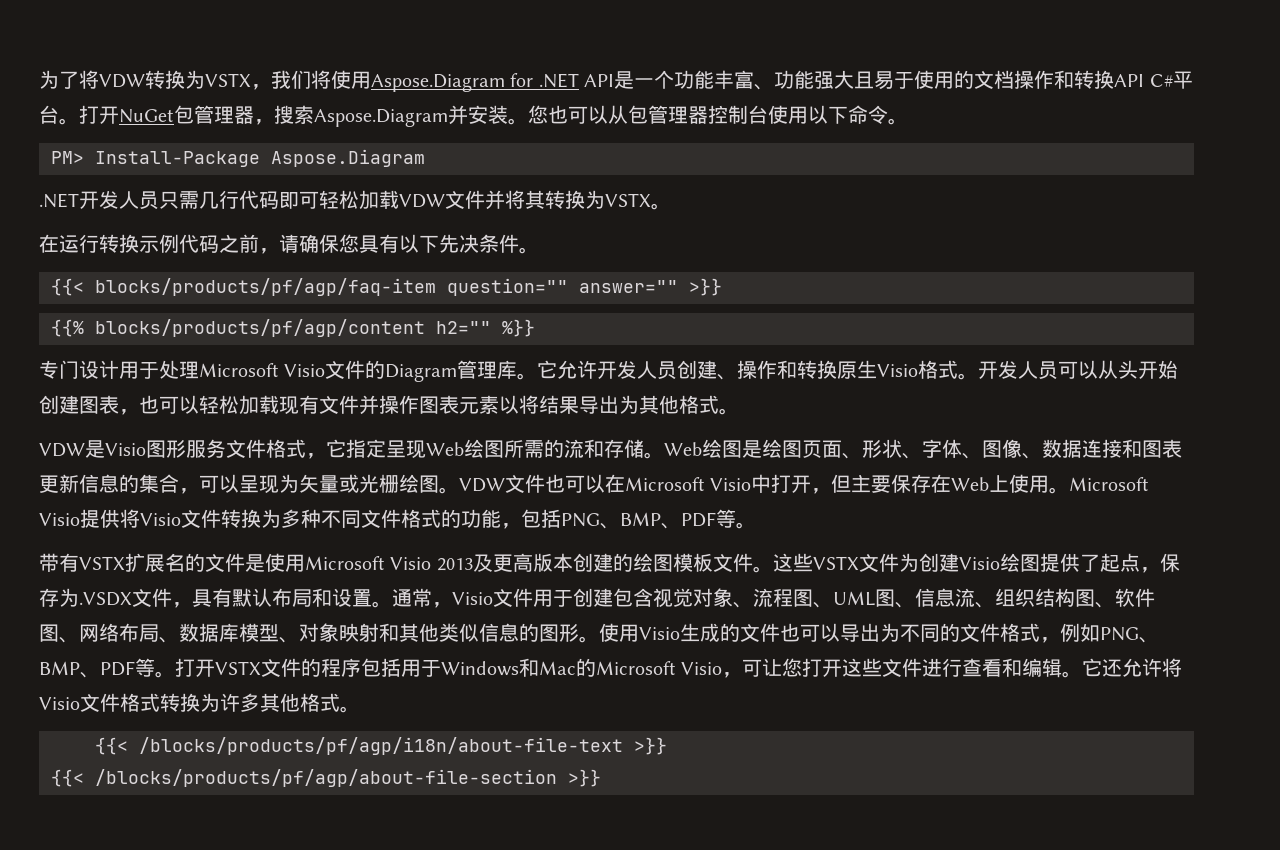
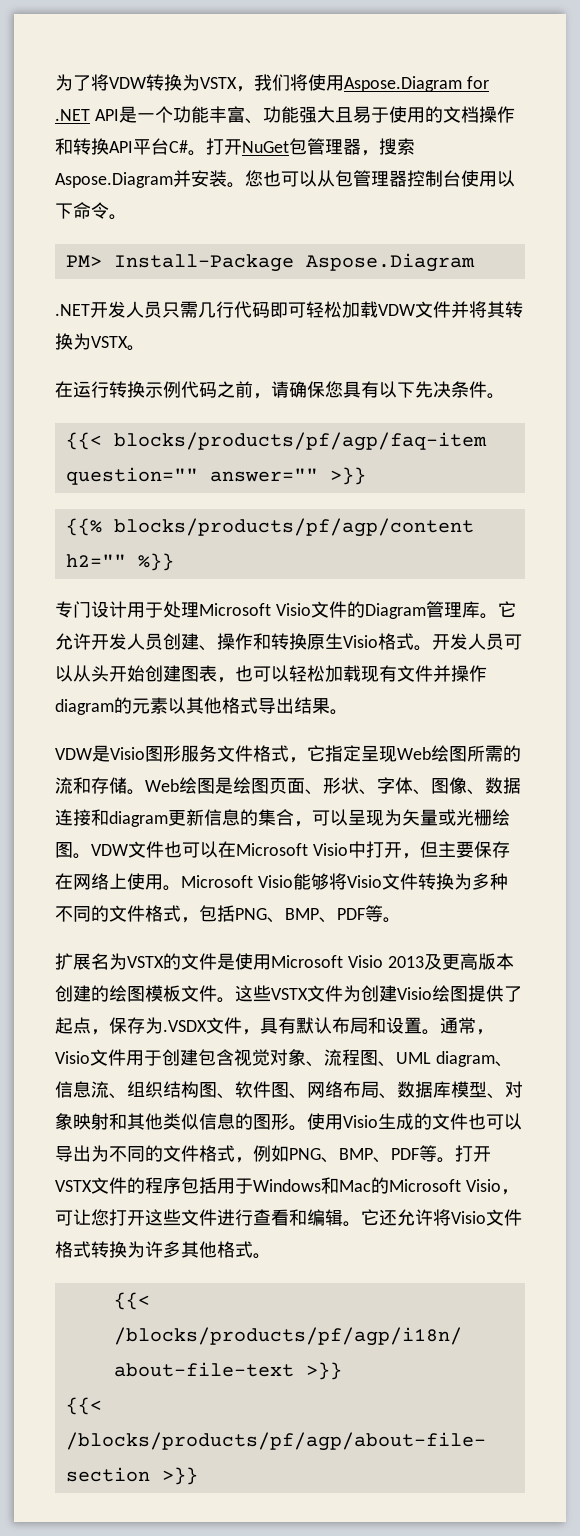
- 为了将VDW转换为VSTX，我们将使用Aspose.Diagram for .NET API是一个功能丰富、功能强大且易于使用的文档操作和转换API C#平台。
+ 为了将VDW转换为VSTX，我们将使用Aspose.Diagram for .NET API是一个功能丰富、功能强大且易于使用的文档操作和转换API平台C#。
- 开发人员可以从头开始创建图表，也可以轻松加载现有文件并操作图表元素以将结果导出为其他格式。
+ 开发人员可以从头开始创建图表，也可以轻松加载现有文件并操作diagram的元素以其他格式导出结果。
- Web绘图是绘图页面、形状、字体、图像、数据连接和图表更新信息的集合，可以呈现为矢量或光栅绘图。
+ Web绘图是绘图页面、形状、字体、图像、数据连接和diagram更新信息的集合，可以呈现为矢量或光栅绘图。
- VDW文件也可以在Microsoft Visio中打开，但主要保存在Web上使用。
+ VDW文件也可以在Microsoft Visio中打开，但主要保存在网络上使用。
- Microsoft Visio提供将Visio文件转换为多种不同文件格式的功能，包括PNG、BMP、PDF等。
+ Microsoft Visio能够将Visio文件转换为多种不同的文件格式，包括PNG、BMP、PDF等。
- 带有VSTX扩展名的文件是使用Microsoft Visio 2013及更高版本创建的绘图模板文件。
+ 扩展名为VSTX的文件是使用Microsoft Visio 2013及更高版本创建的绘图模板文件。
- 通常，Visio文件用于创建包含视觉对象、流程图、UML图、信息流、组织结构图、软件图、网络布局、数据库模型、对象映射和其他类似信息的图形。
+ 通常，Visio文件用于创建包含视觉对象、流程图、UML diagram、信息流、组织结构图、软件图、网络布局、数据库模型、对象映射和其他类似信息的图形。

